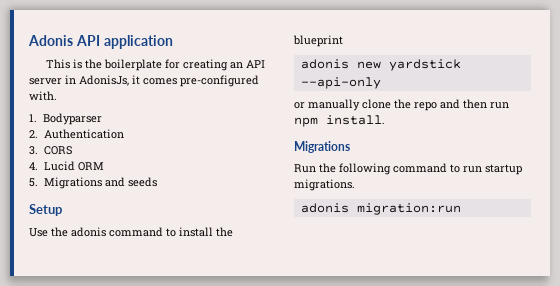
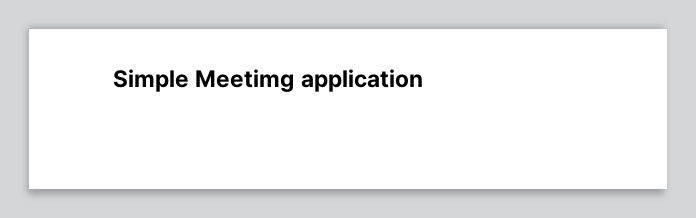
- Adonis API application
+ Simple Meetimg application
- This is the boilerplate for creating an API server in AdonisJs, it comes pre-configured with.
- 1. Bodyparser
- 2. Authentication
- 3. CORS
- 4. Lucid ORM
- 5. Migrations and seeds
- Setup
- Use the adonis command to install the blueprint
- adonis new yardstick --api-only
- or manually clone the repo and then run npm install.
- Migrations
- Run the following command to run startup migrations.
- adonis migration:run

